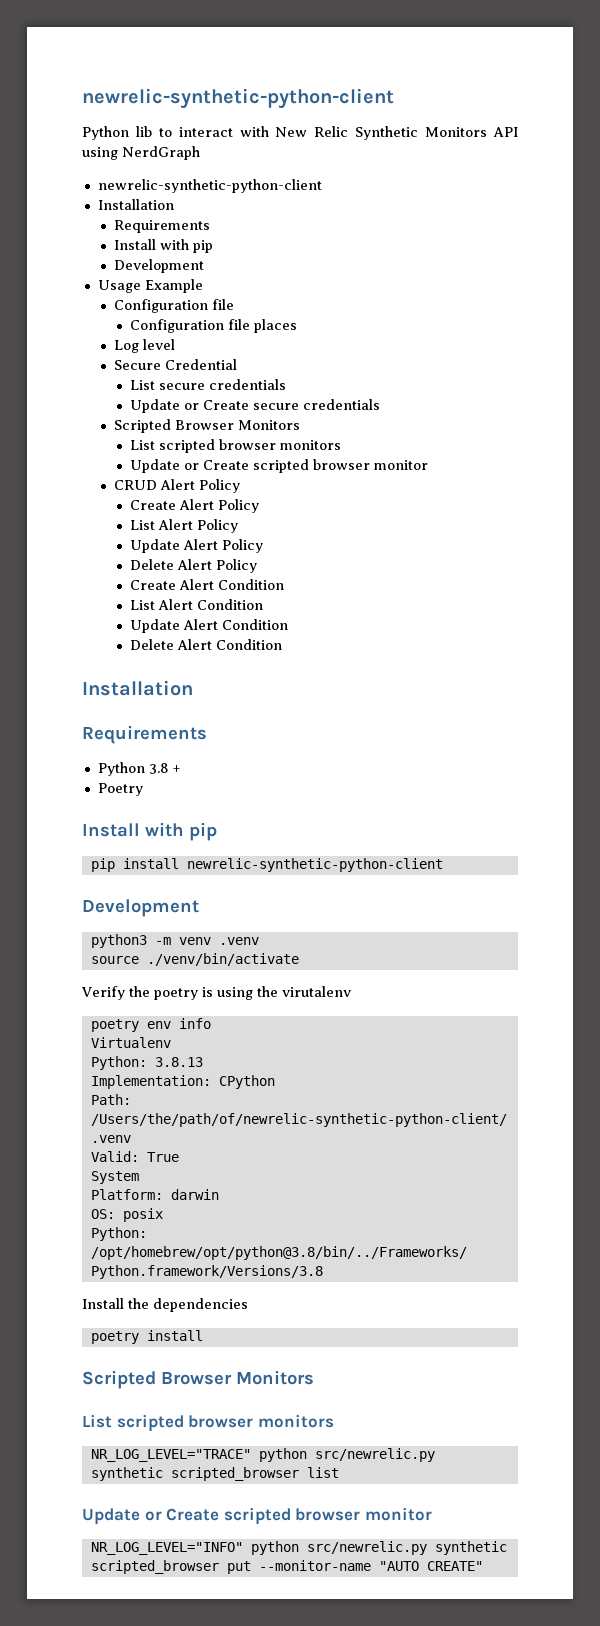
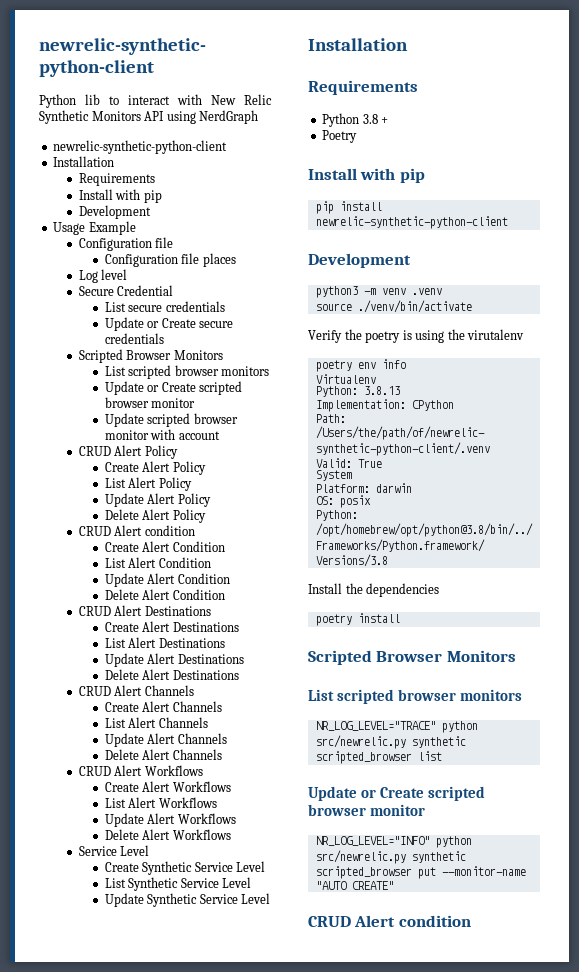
+ Update scripted browser monitor with account
  Delete Alert Policy
+ CRUD Alert condition
+ CRUD Alert Destinations
+ Create Alert Destinations
+ List Alert Destinations
+ Update Alert Destinations
+ Delete Alert Destinations
+ CRUD Alert Channels
+ Create Alert Channels
+ List Alert Channels
+ Update Alert Channels
+ Delete Alert Channels
+ CRUD Alert Workflows
+ Create Alert Workflows
+ List Alert Workflows
+ Update Alert Workflows
+ Delete Alert Workflows
+ Service Level
+ Create Synthetic Service Level
+ List Synthetic Service Level
+ Update Synthetic Service Level
  NR_LOG_LEVEL="INFO" python src/newrelic.py synthetic scripted_browser put --monitor-name "AUTO CREATE"
+ CRUD Alert condition

